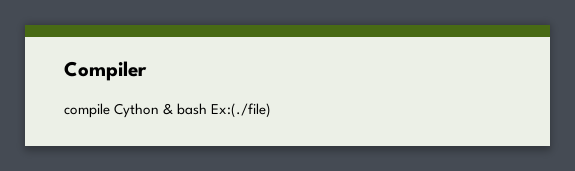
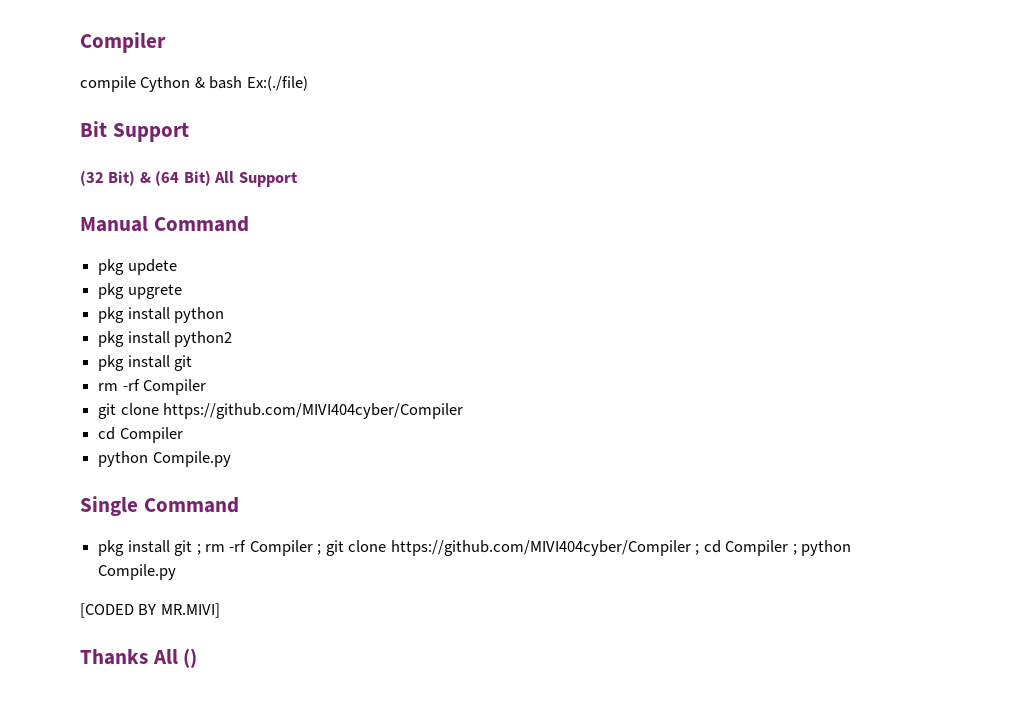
+ Bit Support
+ (32 Bit) & (64 Bit) All Support
+ Manual Command
+ pkg updete
+ pkg upgrete
+ pkg install python
+ pkg install python2
+ pkg install git
+ rm -rf Compiler
+ git clone https://github.com/MIVI404cyber/Compiler
+ cd Compiler
+ python Compile.py
+ Single Command
+ pkg install git ; rm -rf Compiler ; git clone https://github.com/MIVI404cyber/Compiler ; cd Compiler ; python Compile.py
+ [CODED BY MR.MIVI]
+ Thanks All ()

